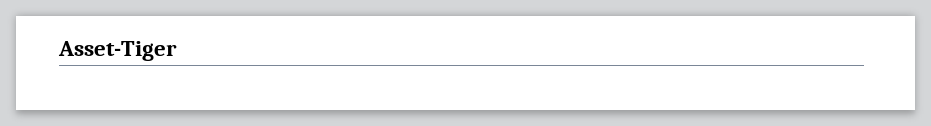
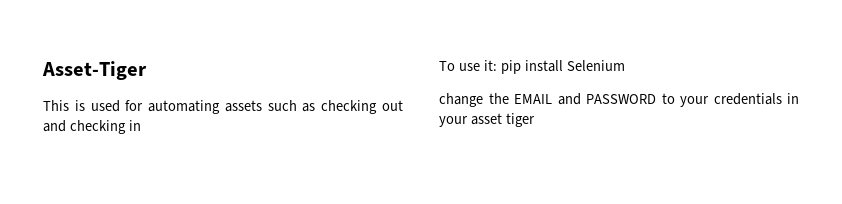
+ This is used for automating assets such as checking out and checking in
+ To use it: pip install Selenium
+ change the EMAIL and PASSWORD to your credentials in your asset tiger

